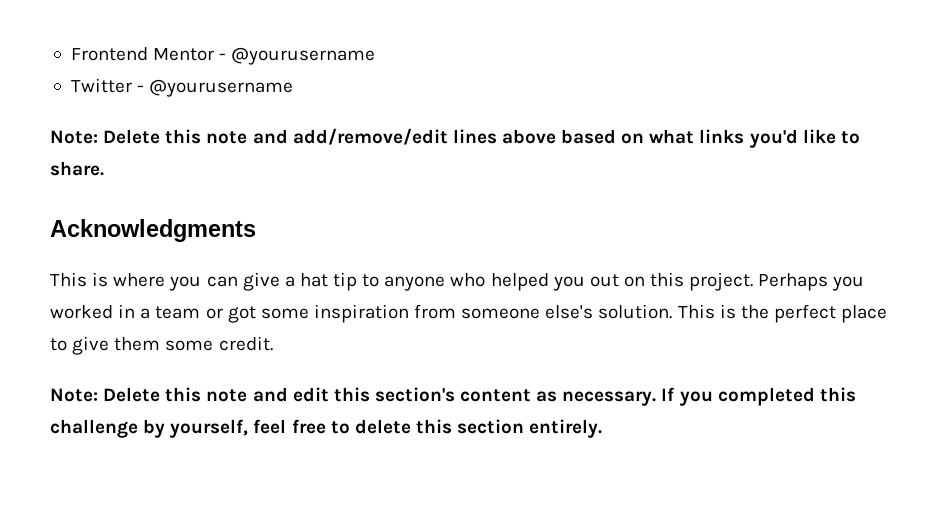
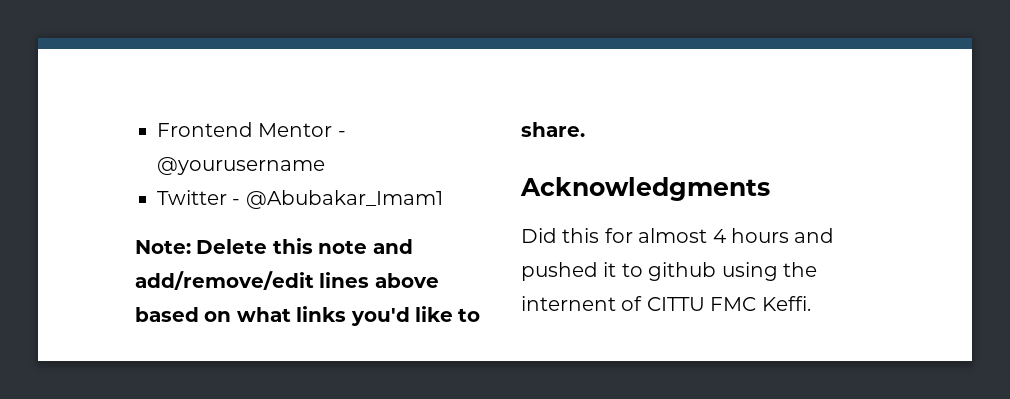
- Twitter - @yourusername
+ Twitter - @Abubakar_Imam1
- This is where you can give a hat tip to anyone who helped you out on this project. Perhaps you worked in a team or got some inspiration from someone else's solution. This is the perfect place to give them some credit.
- Note: Delete this note and edit this section's content as necessary. If you completed this challenge by yourself, feel free to delete this section entirely.
+ Did this for almost 4 hours and pushed it to github using the internent of CITTU FMC Keffi.

